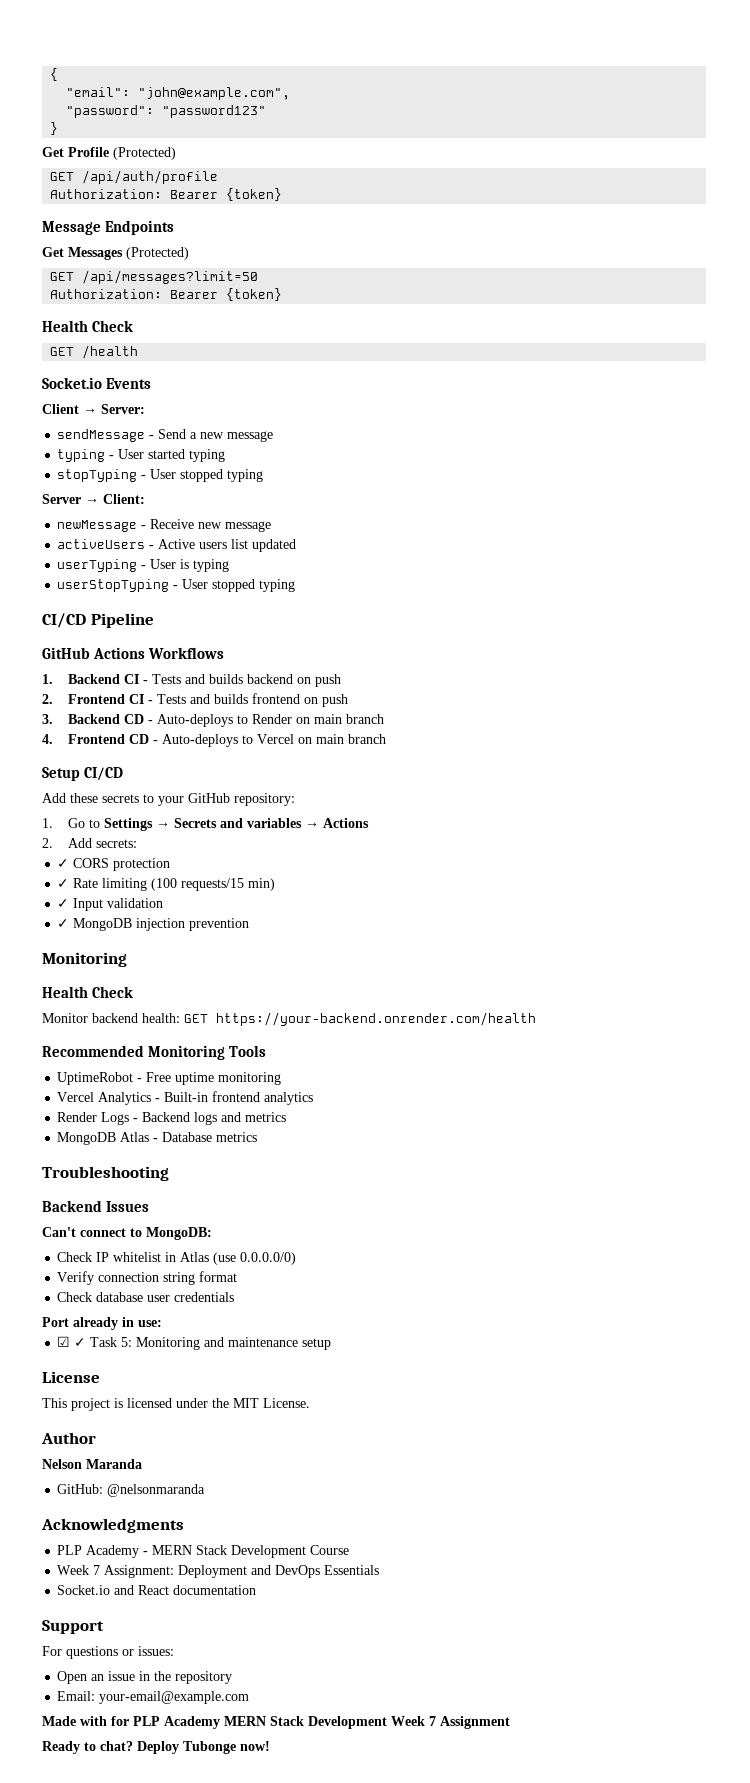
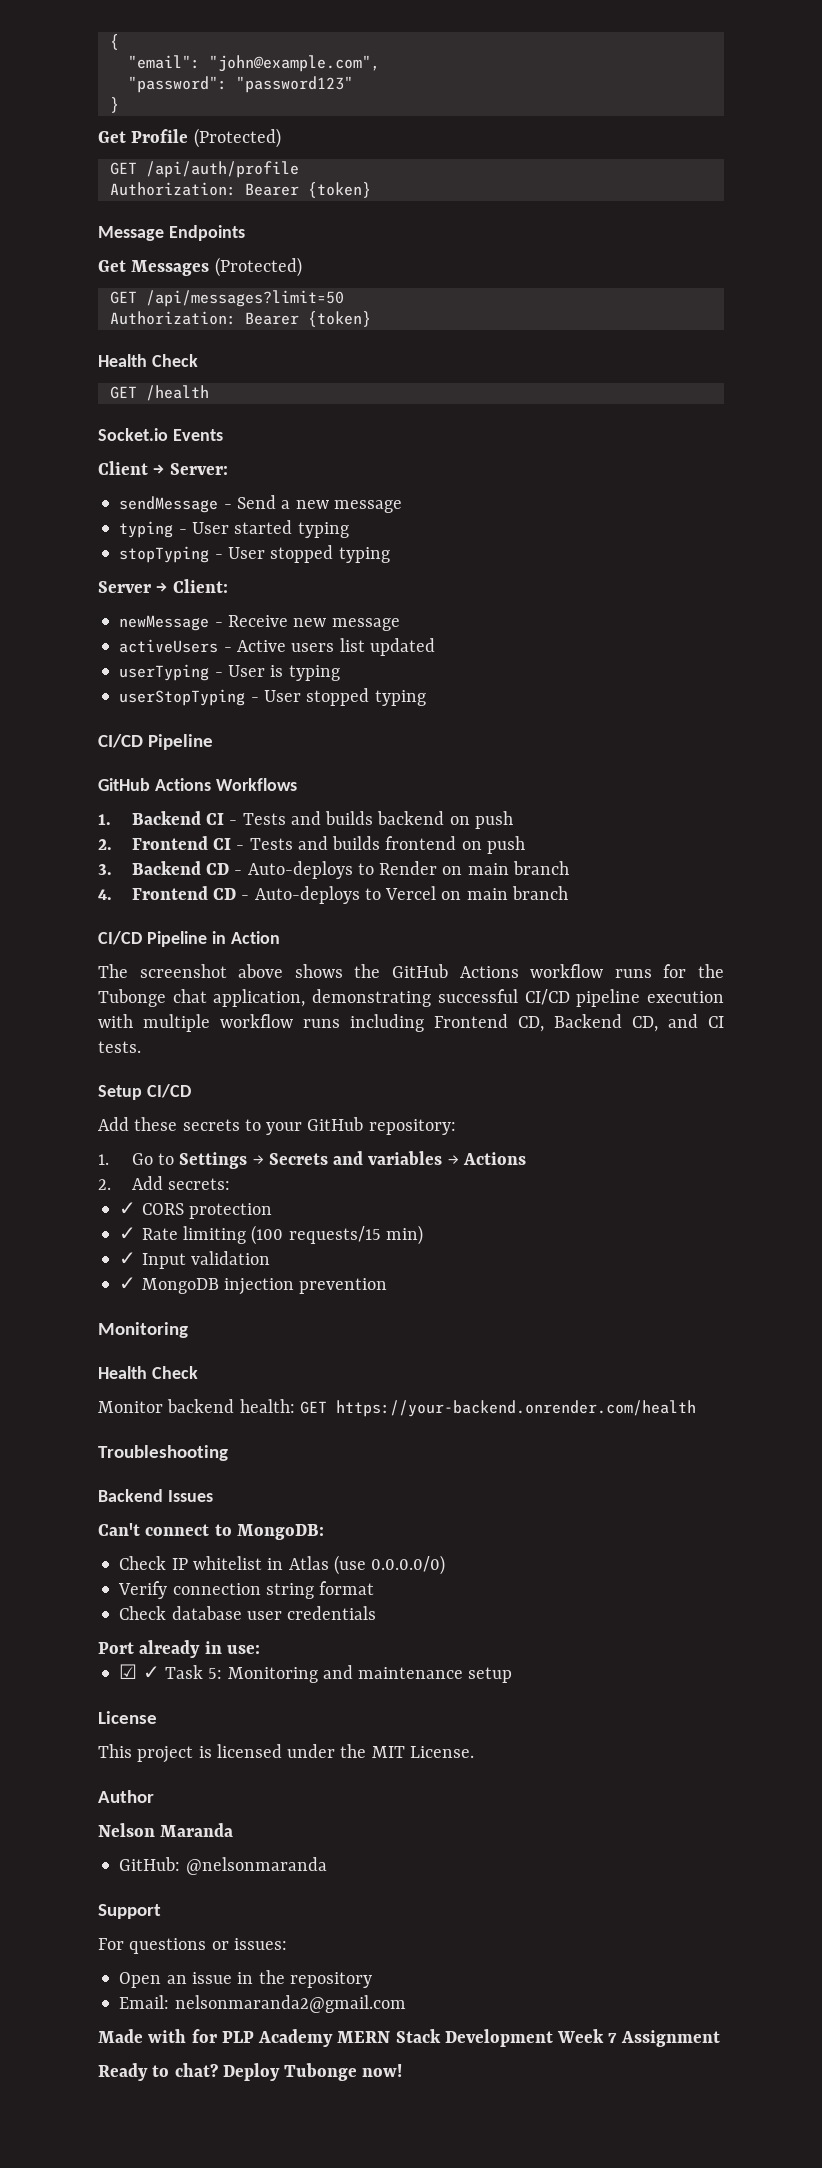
+ CI/CD Pipeline in Action
+ The screenshot above shows the GitHub Actions workflow runs for the Tubonge chat application, demonstrating successful CI/CD pipeline execution with multiple workflow runs including Frontend CD, Backend CD, and CI tests.
- Recommended Monitoring Tools
- UptimeRobot - Free uptime monitoring
- Vercel Analytics - Built-in frontend analytics
- Render Logs - Backend logs and metrics
- MongoDB Atlas - Database metrics
- Acknowledgments
- PLP Academy - MERN Stack Development Course
- Week 7 Assignment: Deployment and DevOps Essentials
- Socket.io and React documentation
- Email: your-email@example.com
+ Email: nelsonmaranda2@gmail.com

